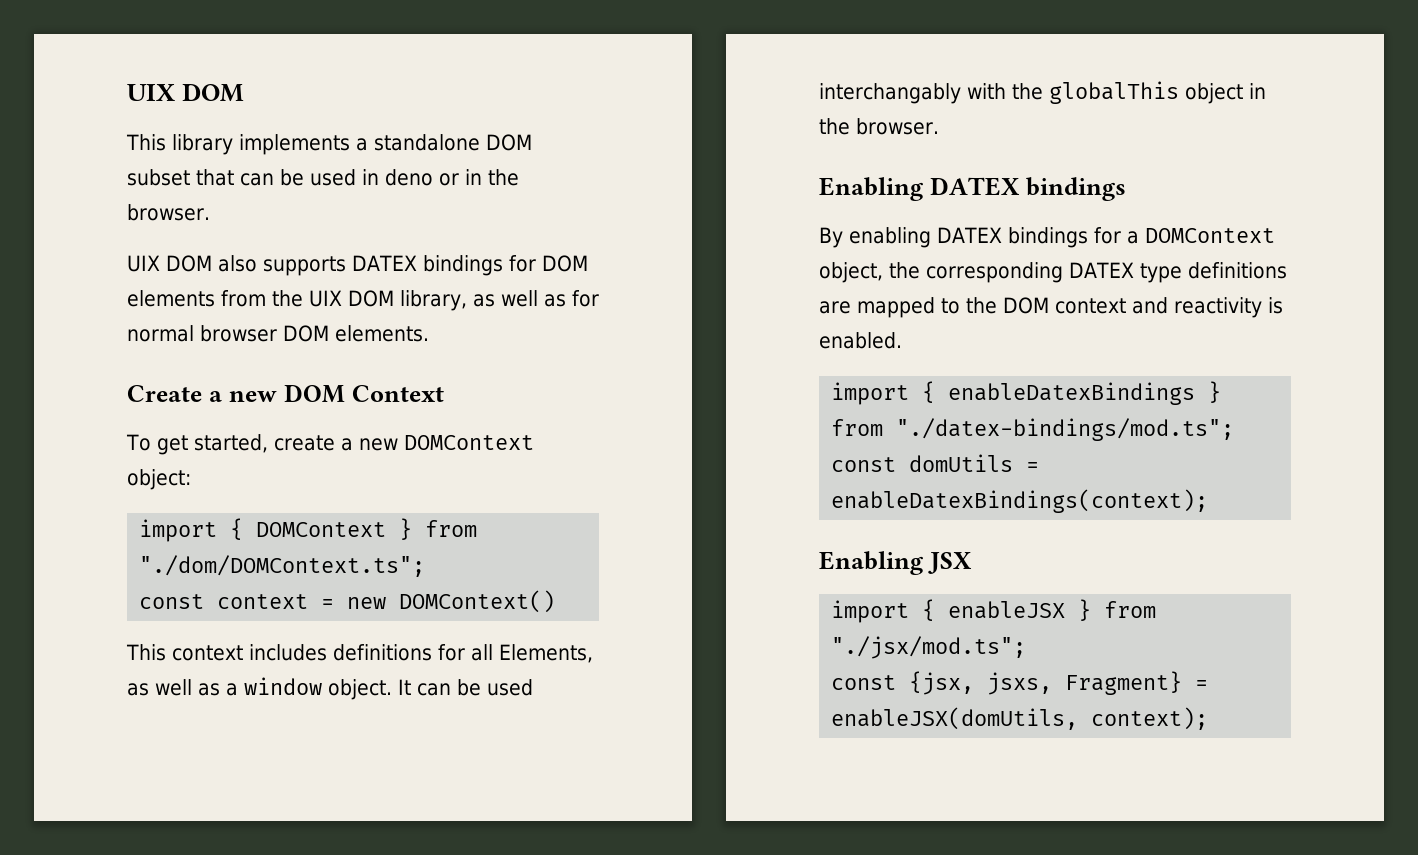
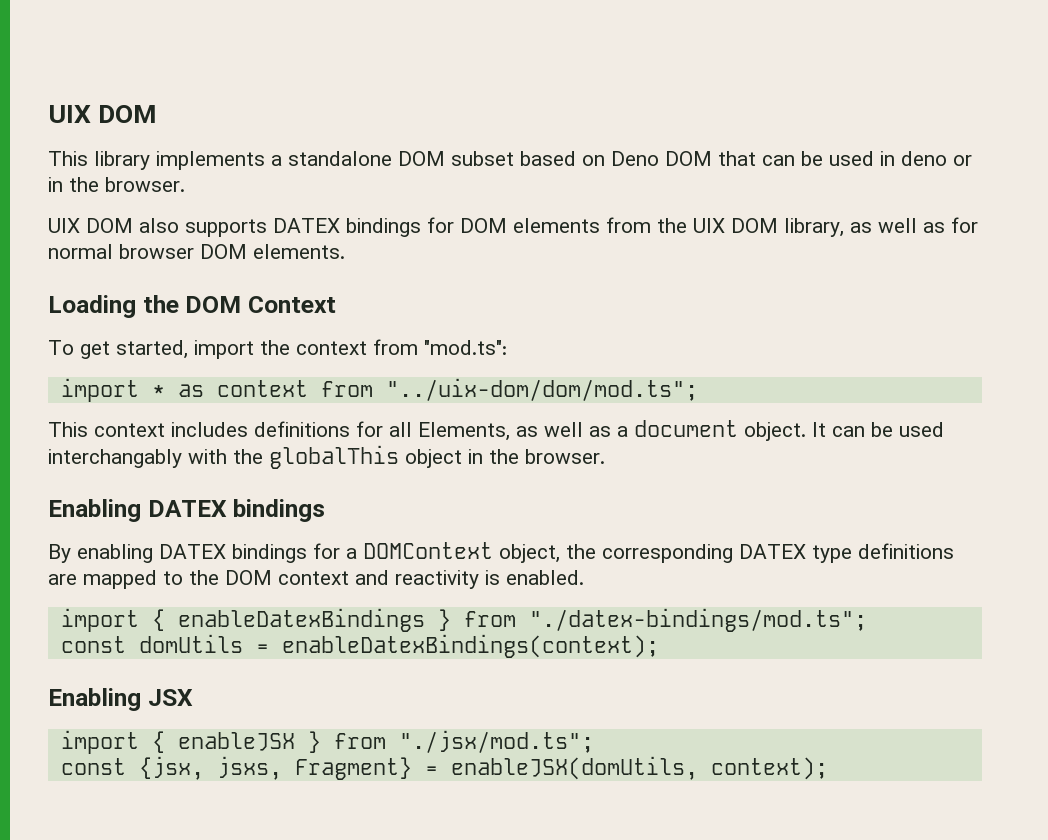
- This library implements a standalone DOM subset that can be used in deno or in the browser.
+ This library implements a standalone DOM subset based on Deno DOM that can be used in deno or in the browser.
- Create a new DOM Context
+ Loading the DOM Context
- To get started, create a new DOMContext object:
- import { DOMContext } from "./dom/DOMContext.ts";
- const context = new DOMContext()
+ To get started, import the context from "mod.ts":
+ import * as context from "../uix-dom/dom/mod.ts";
- This context includes definitions for all Elements, as well as a window object.
+ This context includes definitions for all Elements, as well as a document object.

